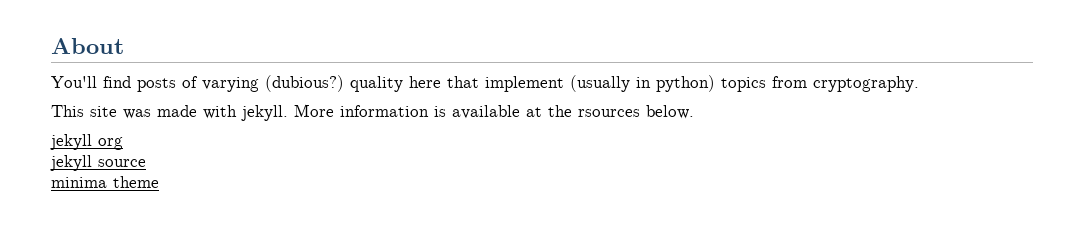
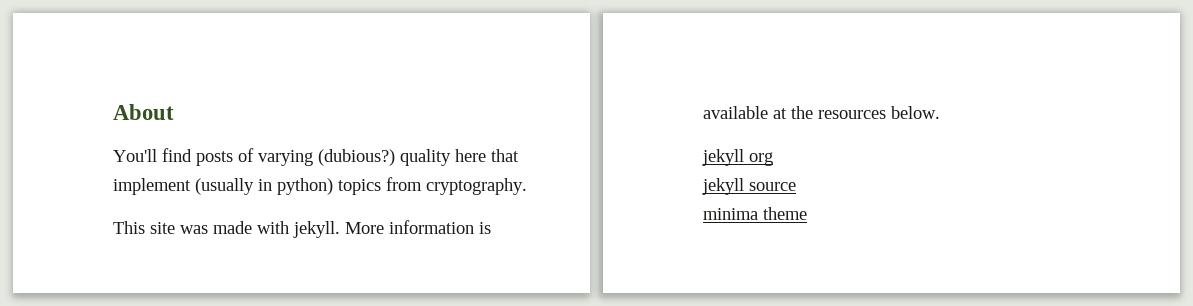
- More information is available at the rsources below.
+ More information is available at the resources below.

